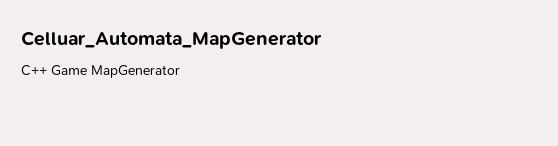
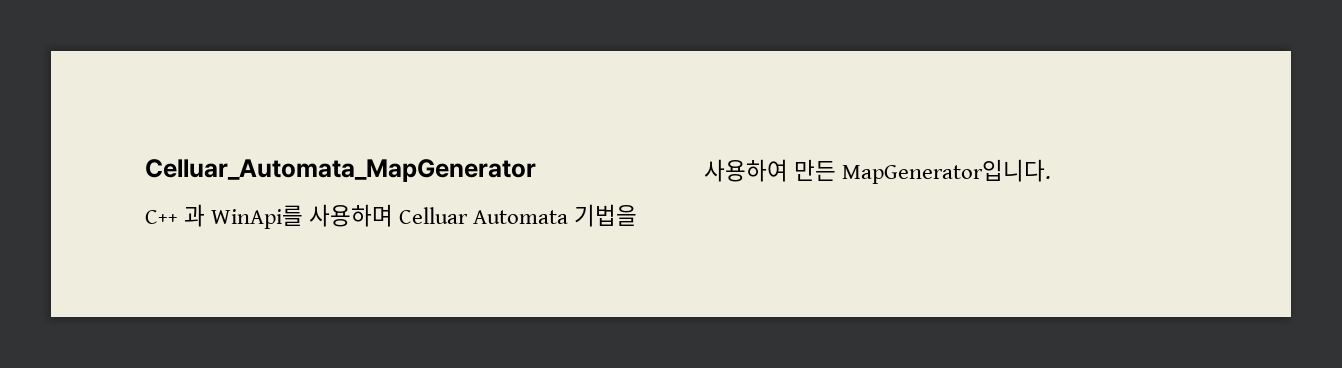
- C++ Game MapGenerator
+ C++ 과 WinApi를 사용하며 Celluar Automata 기법을 사용하여 만든 MapGenerator입니다.

